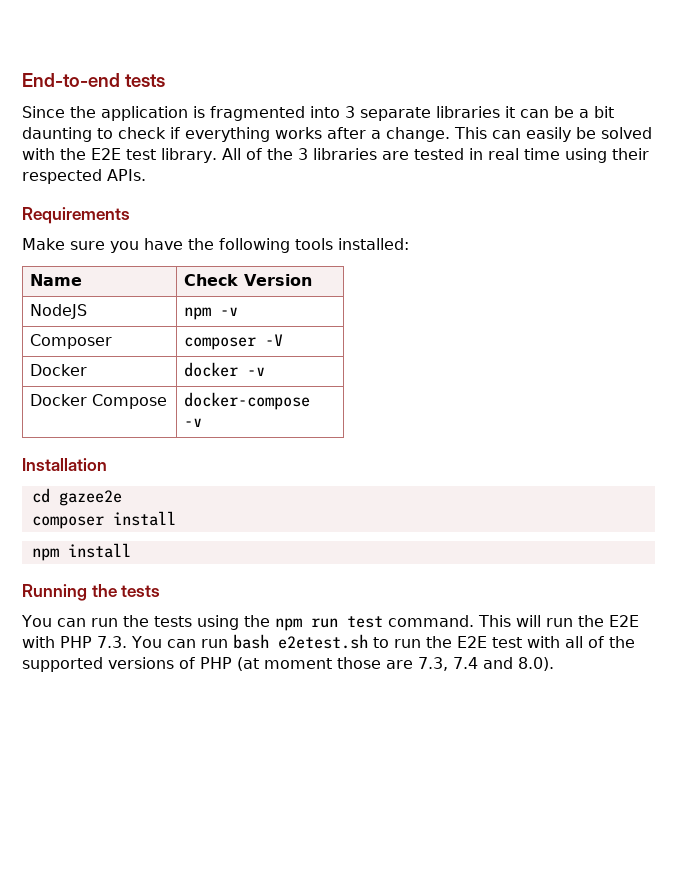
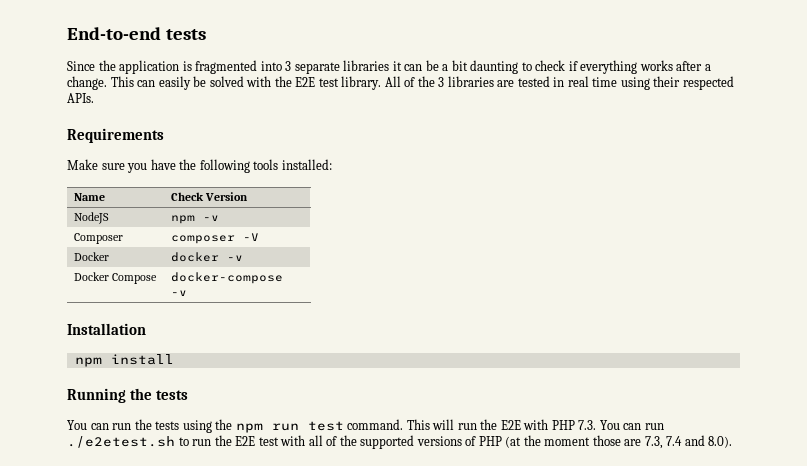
- cd gazee2e
- composer install
- This will run the E2E with PHP 7.3. You can run bash e2etest.sh to run the E2E test with all of the supported versions of PHP (at moment those are 7.3, 7.4 and 8.0).
+ This will run the E2E with PHP 7.3. You can run ./e2etest.sh to run the E2E test with all of the supported versions of PHP (at the moment those are 7.3, 7.4 and 8.0).

